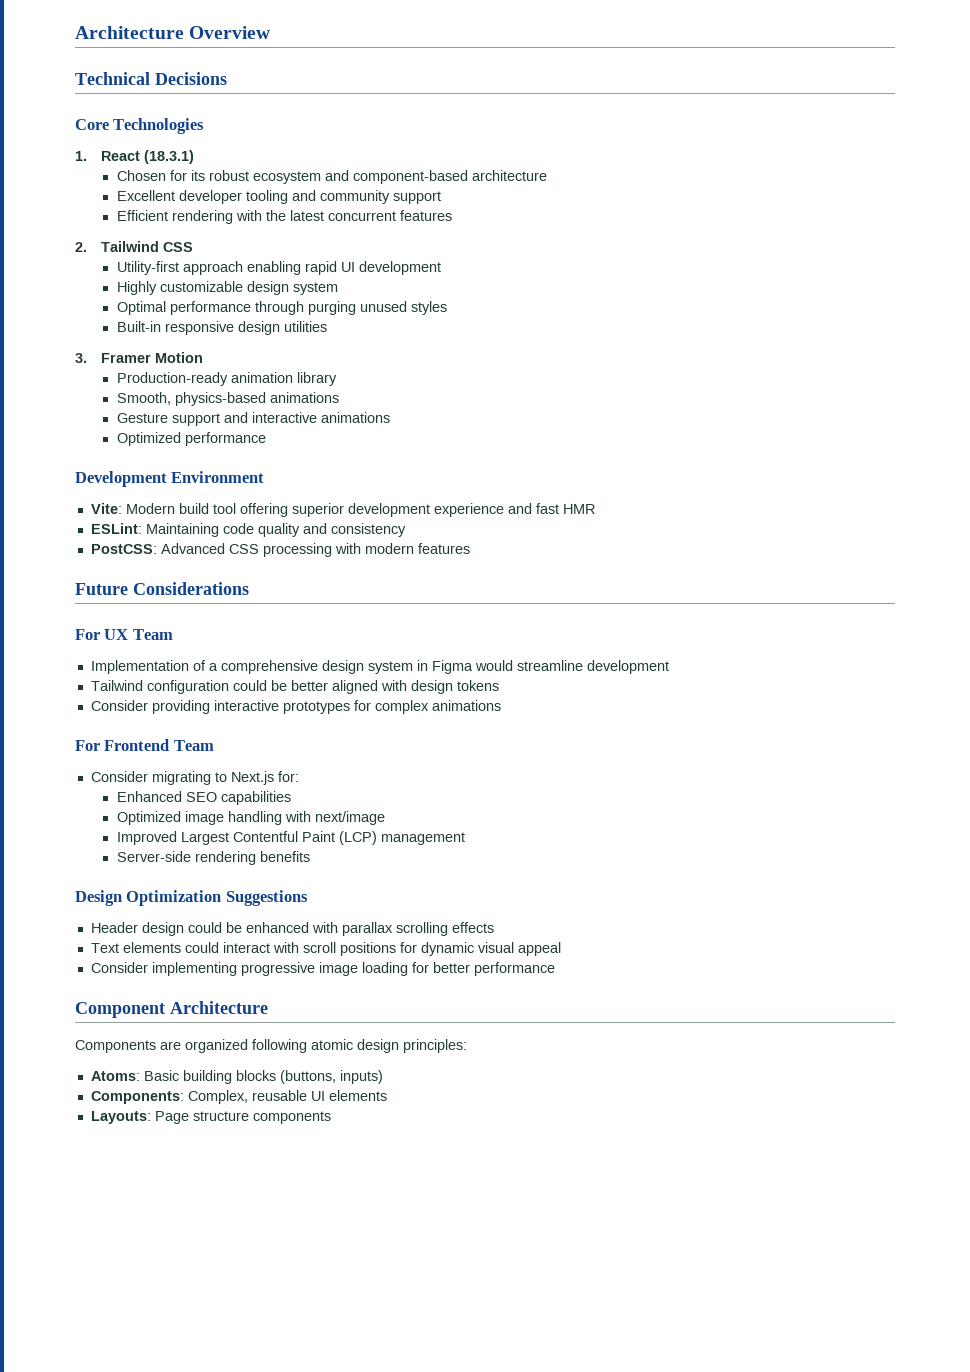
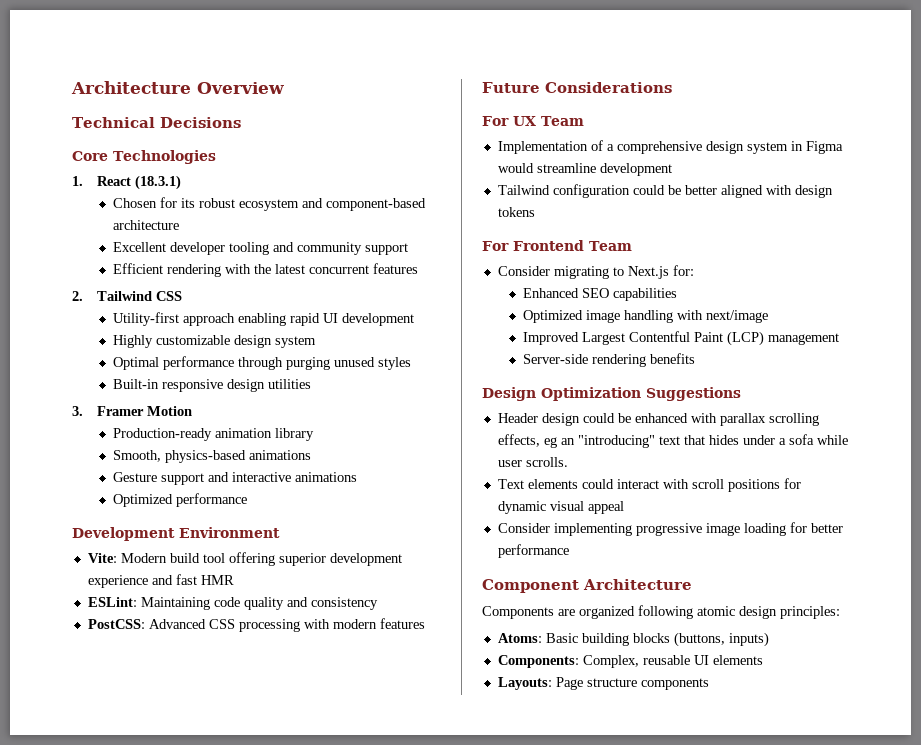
- Consider providing interactive prototypes for complex animations
- Header design could be enhanced with parallax scrolling effects
+ Header design could be enhanced with parallax scrolling effects, eg an "introducing" text that hides under a sofa while user scrolls.

